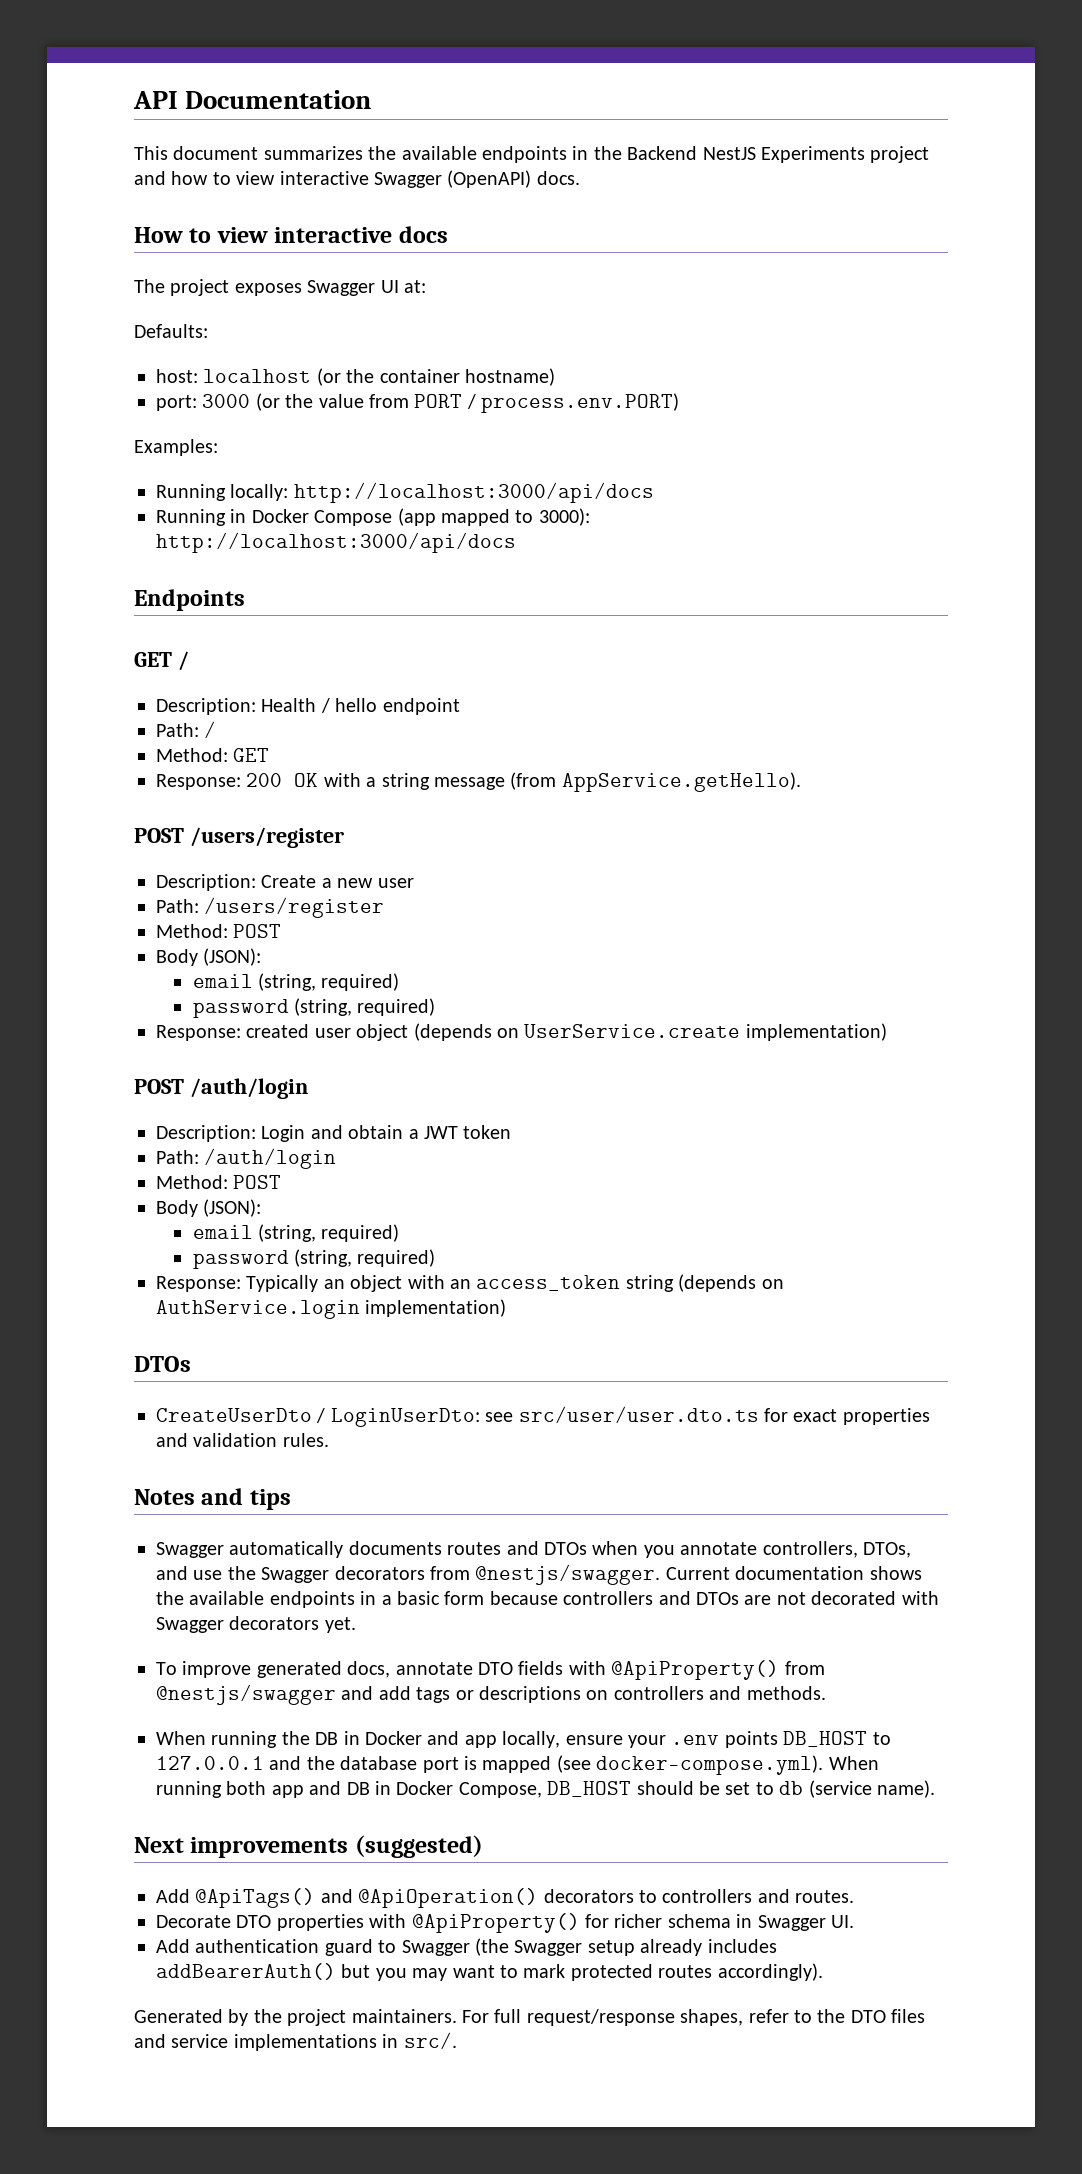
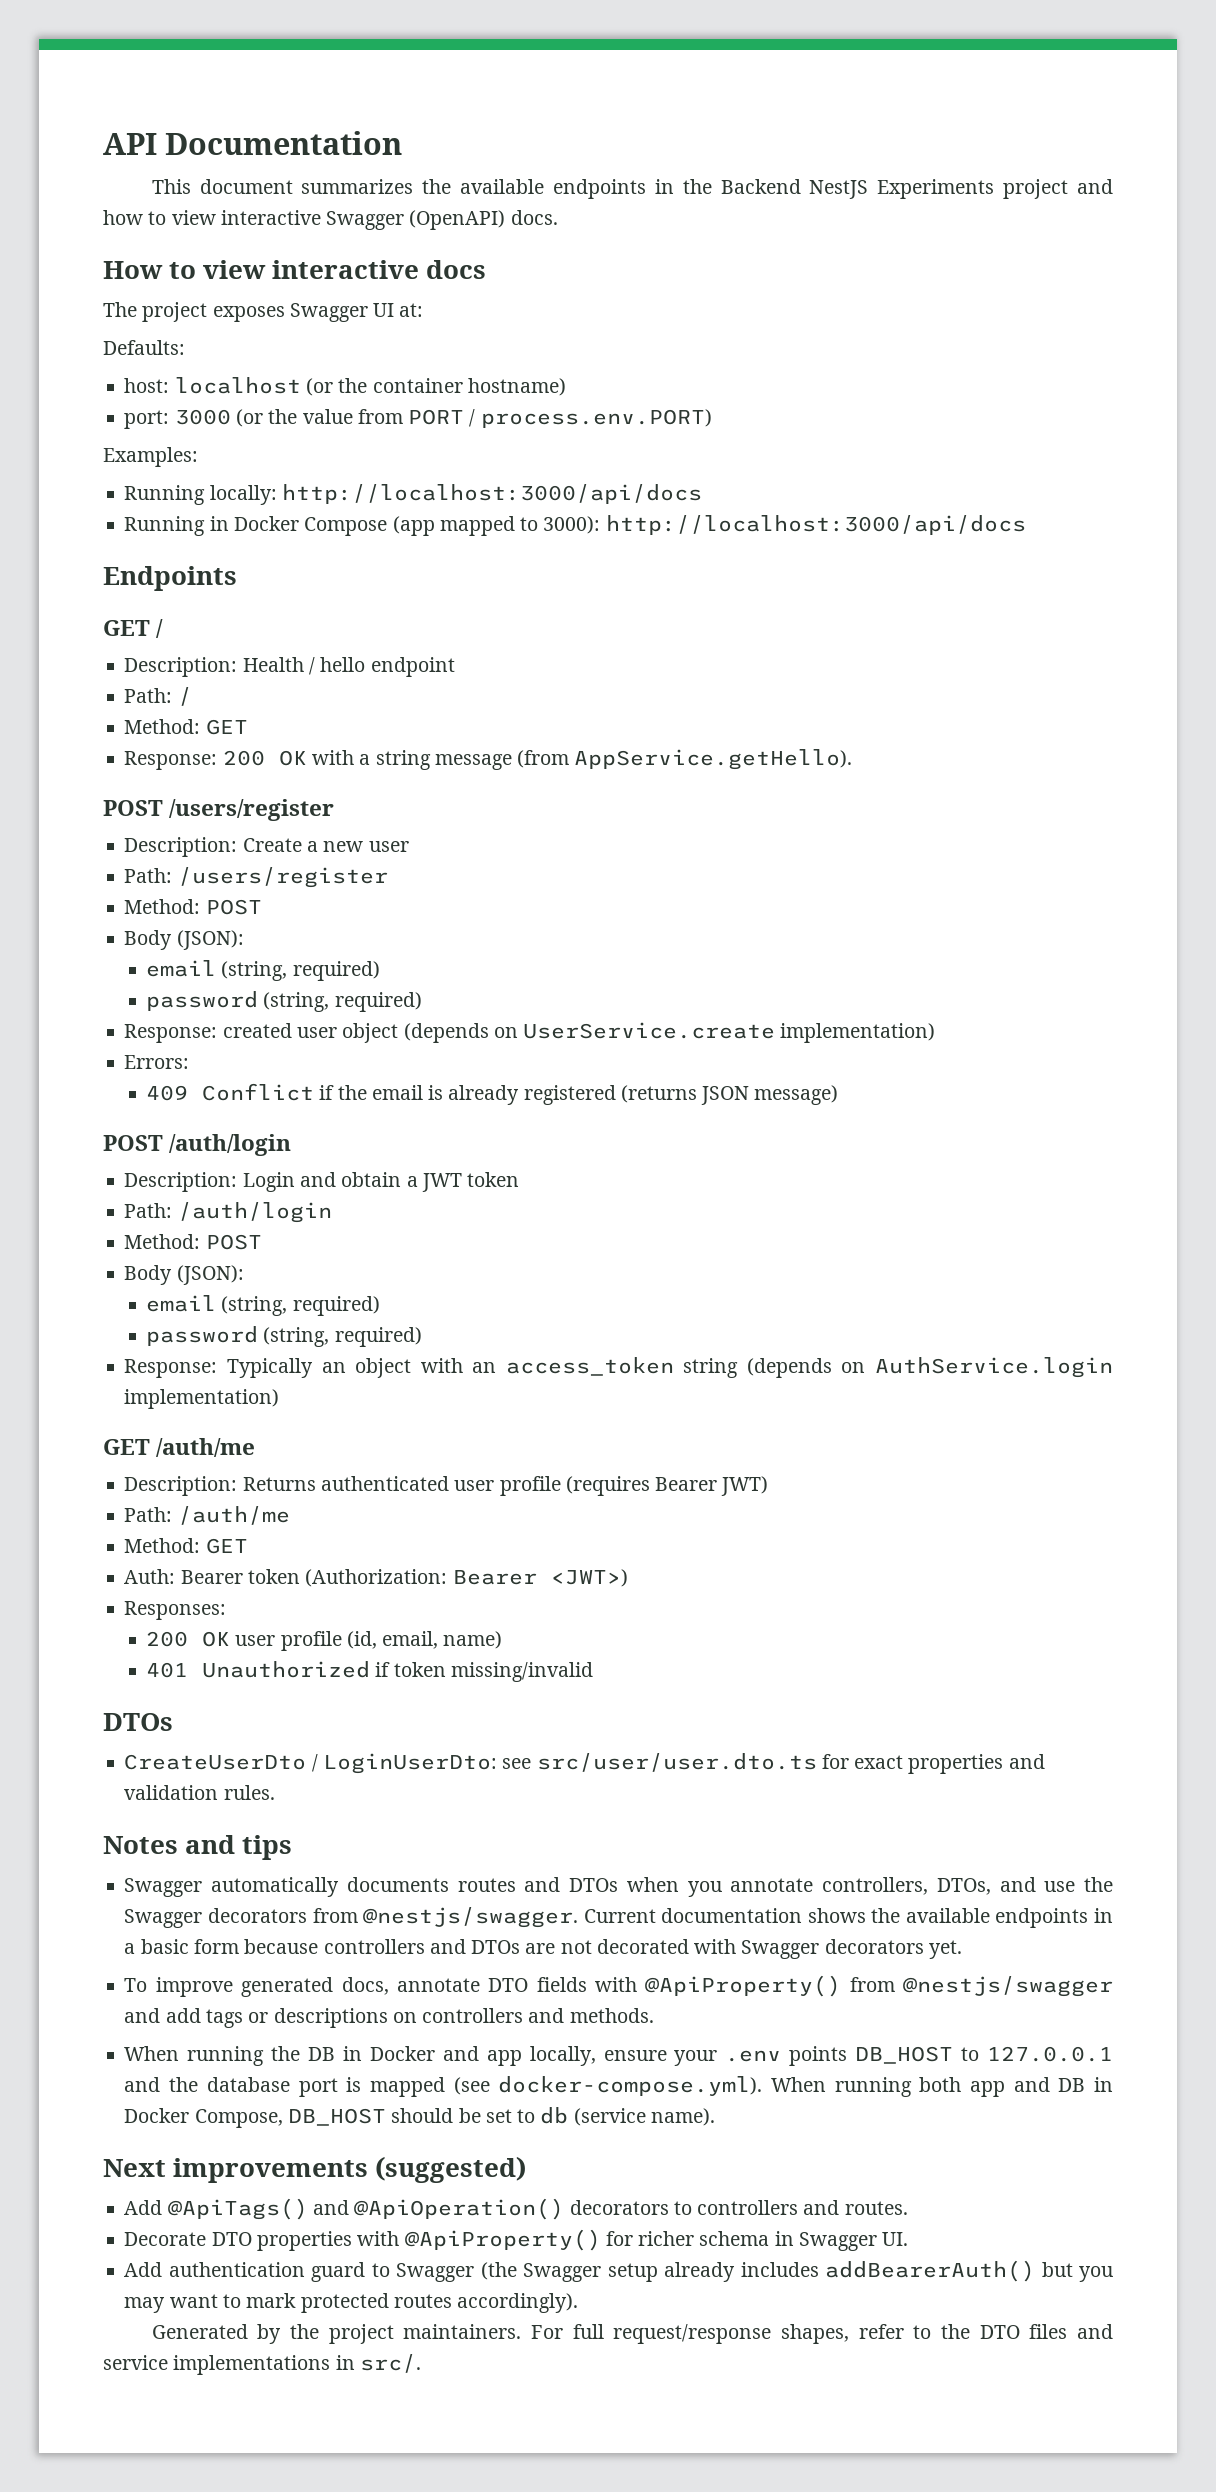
+ Errors:
+ 409 Conflict if the email is already registered (returns JSON message)
+ GET /auth/me
+ Description: Returns authenticated user profile (requires Bearer JWT)
+ Path: /auth/me
+ Method: GET
+ Auth: Bearer token (Authorization: Bearer <JWT>)
+ Responses:
+ 200 OK user profile (id, email, name)
+ 401 Unauthorized if token missing/invalid

